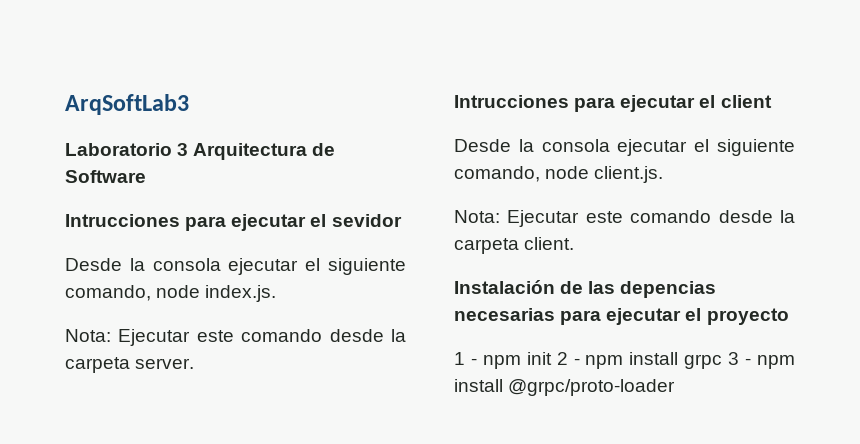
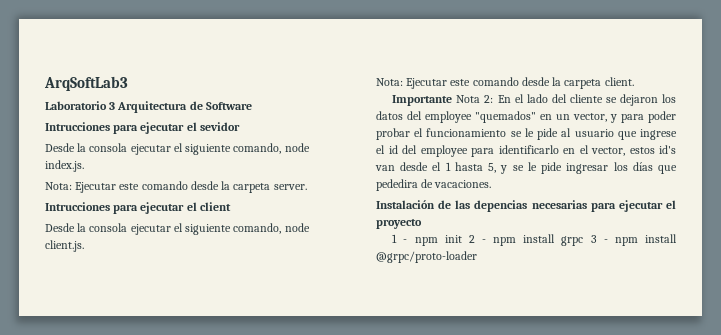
+ Importante Nota 2: En el lado del cliente se dejaron los datos del employee "quemados" en un vector, y para poder probar el funcionamiento se le pide al usuario que ingrese el id del employee para identificarlo en el vector, estos id's van desde el 1 hasta 5, y se le pide ingresar los días que pededira de vacaciones.

